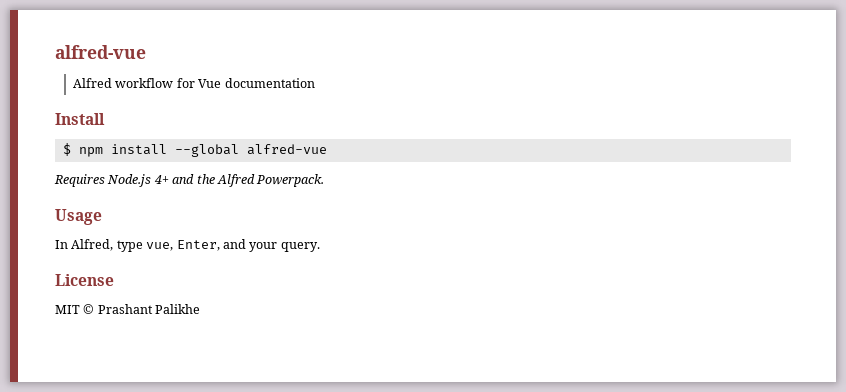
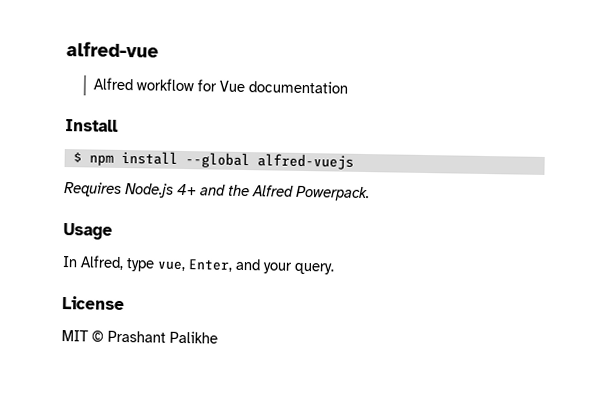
- $ npm install --global alfred-vue
+ $ npm install --global alfred-vuejs

